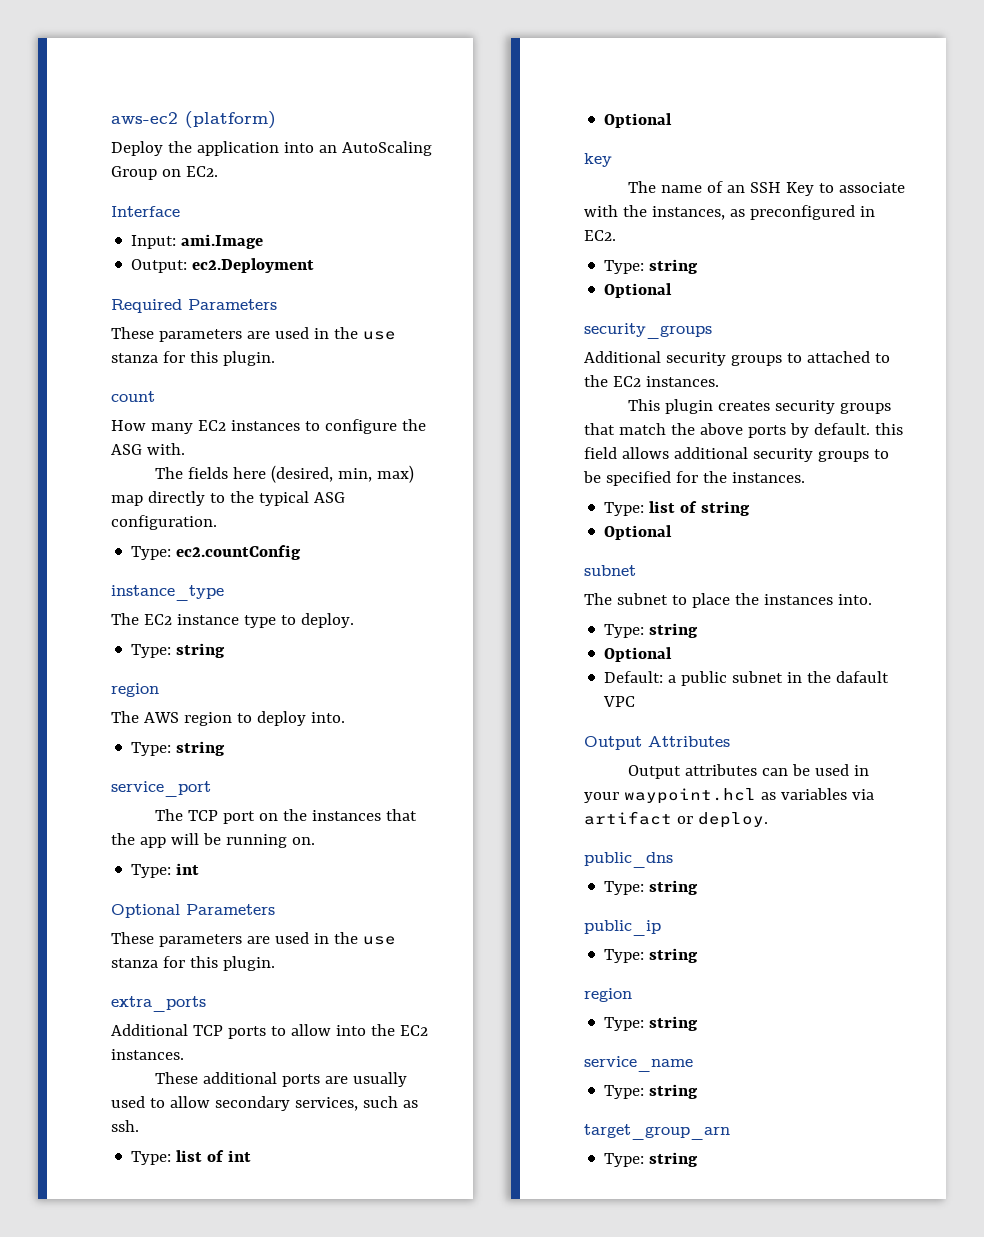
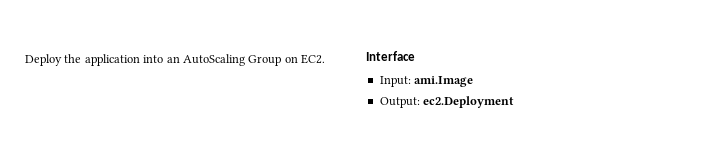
- aws-ec2 (platform)
- Required Parameters
- These parameters are used in the use stanza for this plugin.
- count
- How many EC2 instances to configure the ASG with.
- The fields here (desired, min, max) map directly to the typical ASG configuration.
- Type: ec2.countConfig
- instance_type
- The EC2 instance type to deploy.
- Type: string
- region
- The AWS region to deploy into.
- Type: string
- service_port
- The TCP port on the instances that the app will be running on.
- Type: int
- Optional Parameters
- These parameters are used in the use stanza for this plugin.
- extra_ports
- Additional TCP ports to allow into the EC2 instances.
- These additional ports are usually used to allow secondary services, such as ssh.
- Type: list of int
- Optional
- key
- The name of an SSH Key to associate with the instances, as preconfigured in EC2.
- Type: string
- Optional
- security_groups
- Additional security groups to attached to the EC2 instances.
- This plugin creates security groups that match the above ports by default. this field allows additional security groups to be specified for the instances.
- Type: list of string
- Optional
- subnet
- The subnet to place the instances into.
- Type: string
- Optional
- Default: a public subnet in the dafault VPC
- Output Attributes
- Output attributes can be used in your waypoint.hcl as variables via artifact or deploy.
- public_dns
- Type: string
- public_ip
- Type: string
- region
- Type: string
- service_name
- Type: string
- target_group_arn
- Type: string

